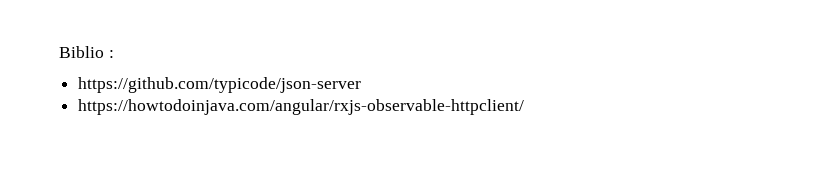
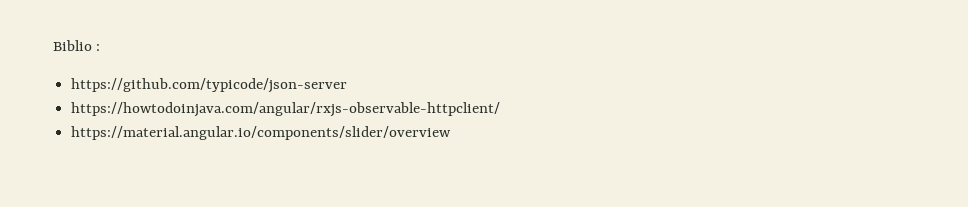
+ https://material.angular.io/components/slider/overview

